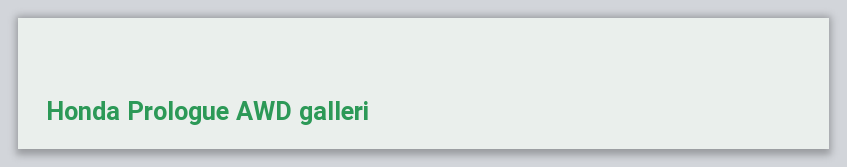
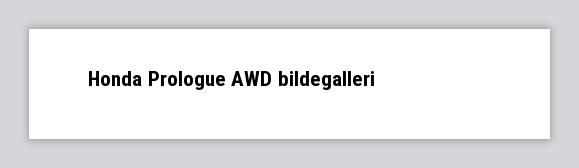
- Honda Prologue AWD galleri
+ Honda Prologue AWD bildegalleri

